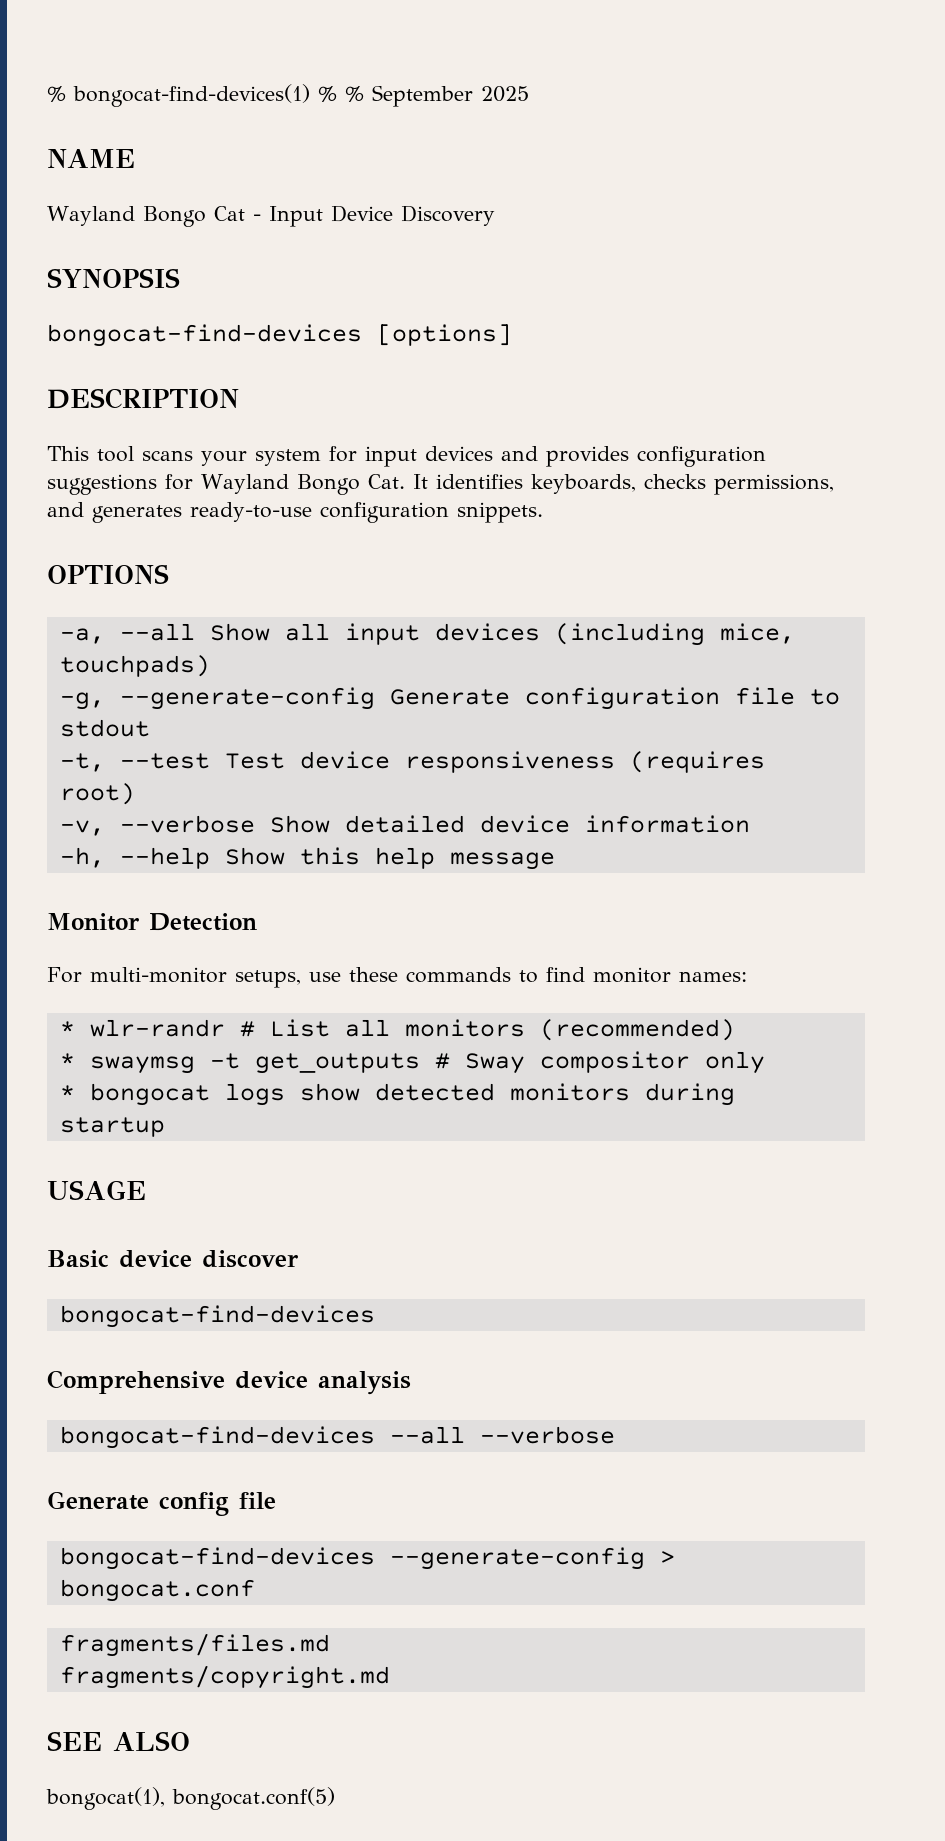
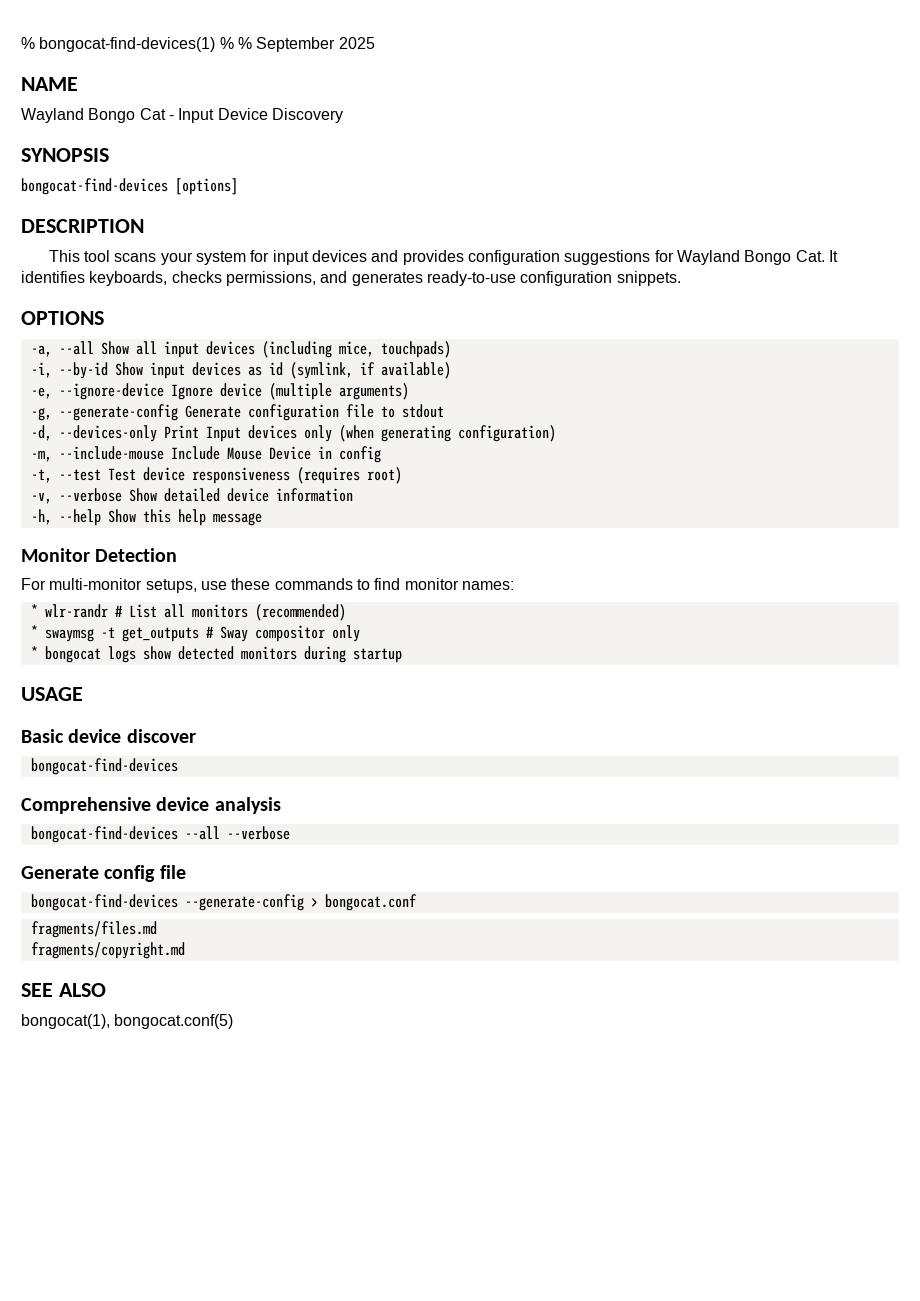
+ -i, --by-id Show input devices as id (symlink, if available)
+ -e, --ignore-device Ignore device (multiple arguments)
+ -d, --devices-only Print Input devices only (when generating configuration)
+ -m, --include-mouse Include Mouse Device in config

